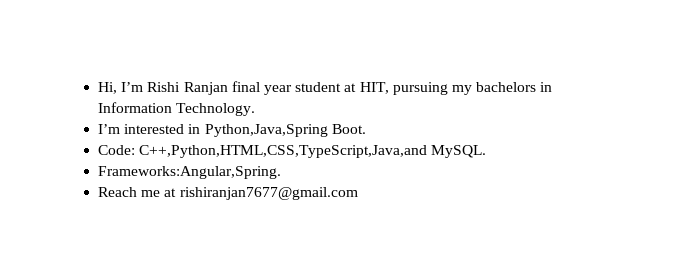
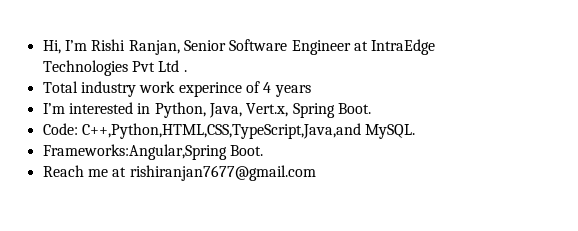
- Hi, I’m Rishi Ranjan final year student at HIT, pursuing my bachelors in Information Technology.
+ Hi, I’m Rishi Ranjan, Senior Software Engineer at IntraEdge Technologies Pvt Ltd .
+ Total industry work experince of 4 years
- I’m interested in Python,Java,Spring Boot.
+ I’m interested in Python, Java, Vert.x, Spring Boot.
- Frameworks:Angular,Spring.
+ Frameworks:Angular,Spring Boot.

